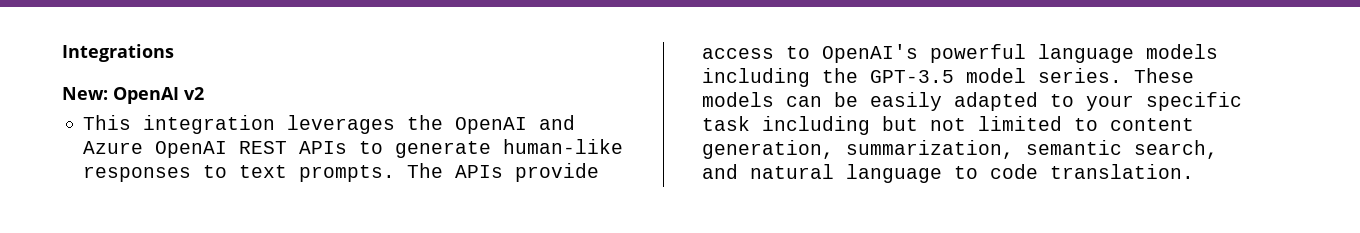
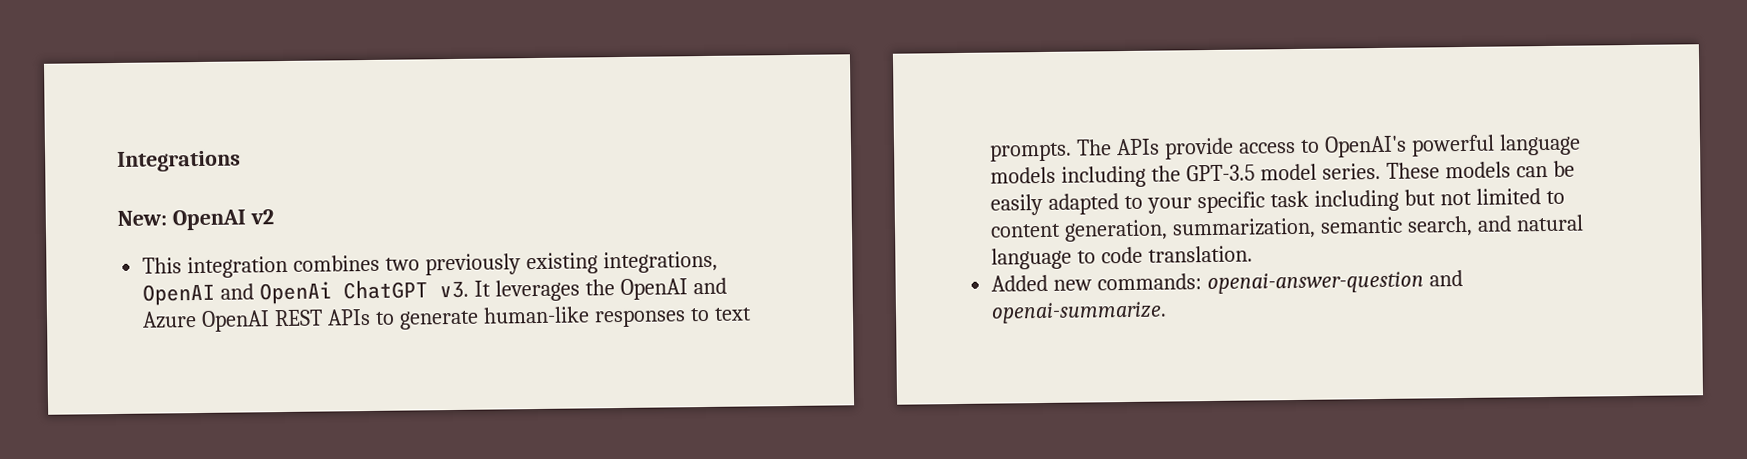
- This integration leverages the OpenAI and Azure OpenAI REST APIs to generate human-like responses to text prompts.
+ This integration combines two previously existing integrations, OpenAI and OpenAi ChatGPT v3. It leverages the OpenAI and Azure OpenAI REST APIs to generate human-like responses to text prompts.
+ Added new commands: openai-answer-question and openai-summarize.

